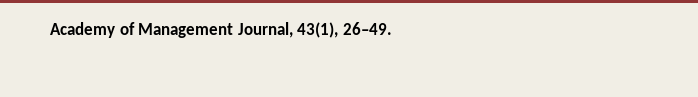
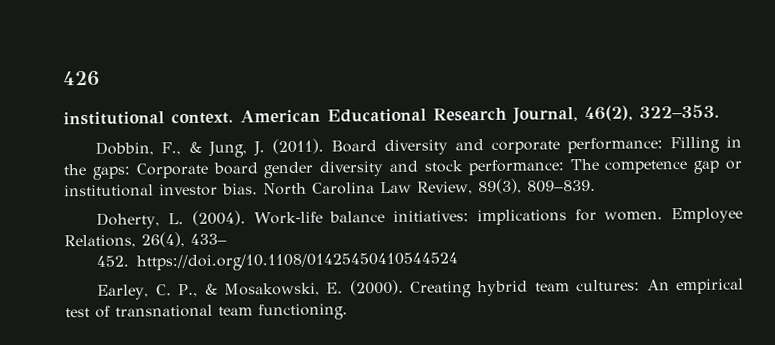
- Academy of Management Journal, 43(1), 26–49.
+ 426
+ institutional context. American Educational Research Journal, 46(2), 322–353.
+ Dobbin, F., & Jung, J. (2011). Board diversity and corporate performance: Filling in the gaps: Corporate board gender diversity and stock performance: The competence gap or institutional investor bias. North Carolina Law Review, 89(3), 809–839.
+ Doherty, L. (2004). Work‐life balance initiatives: implications for women. Employee Relations, 26(4), 433–
+ 452. https://doi.org/10.1108/01425450410544524
+ Earley, C. P., & Mosakowski, E. (2000). Creating hybrid team cultures: An empirical test of transnational team functioning.

